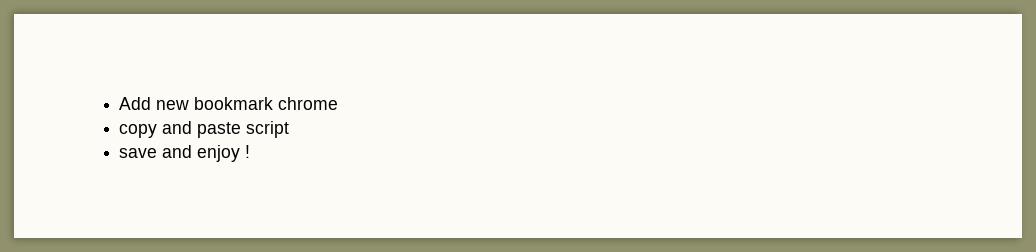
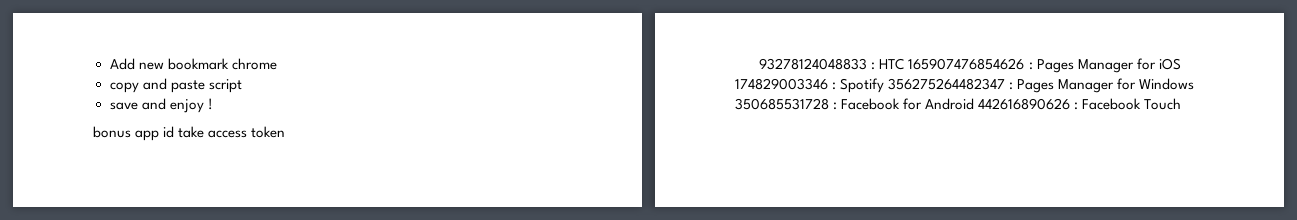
+ bonus app id take access token
+ 93278124048833 : HTC 165907476854626 : Pages Manager for iOS 174829003346 : Spotify 356275264482347 : Pages Manager for Windows 350685531728 : Facebook for Android 442616890626 : Facebook Touch

